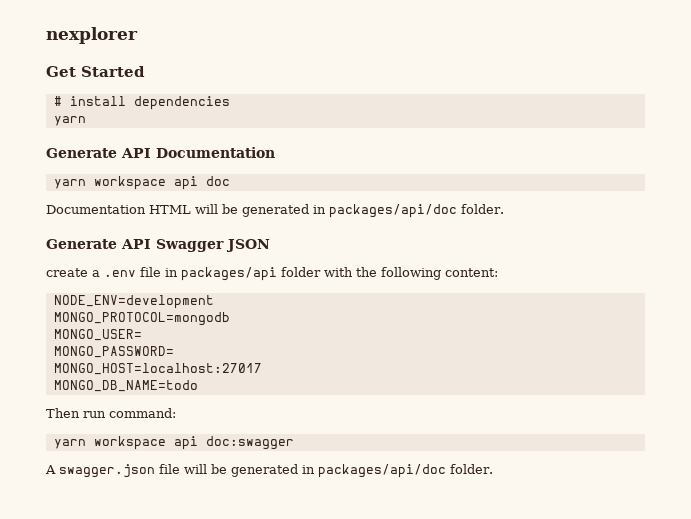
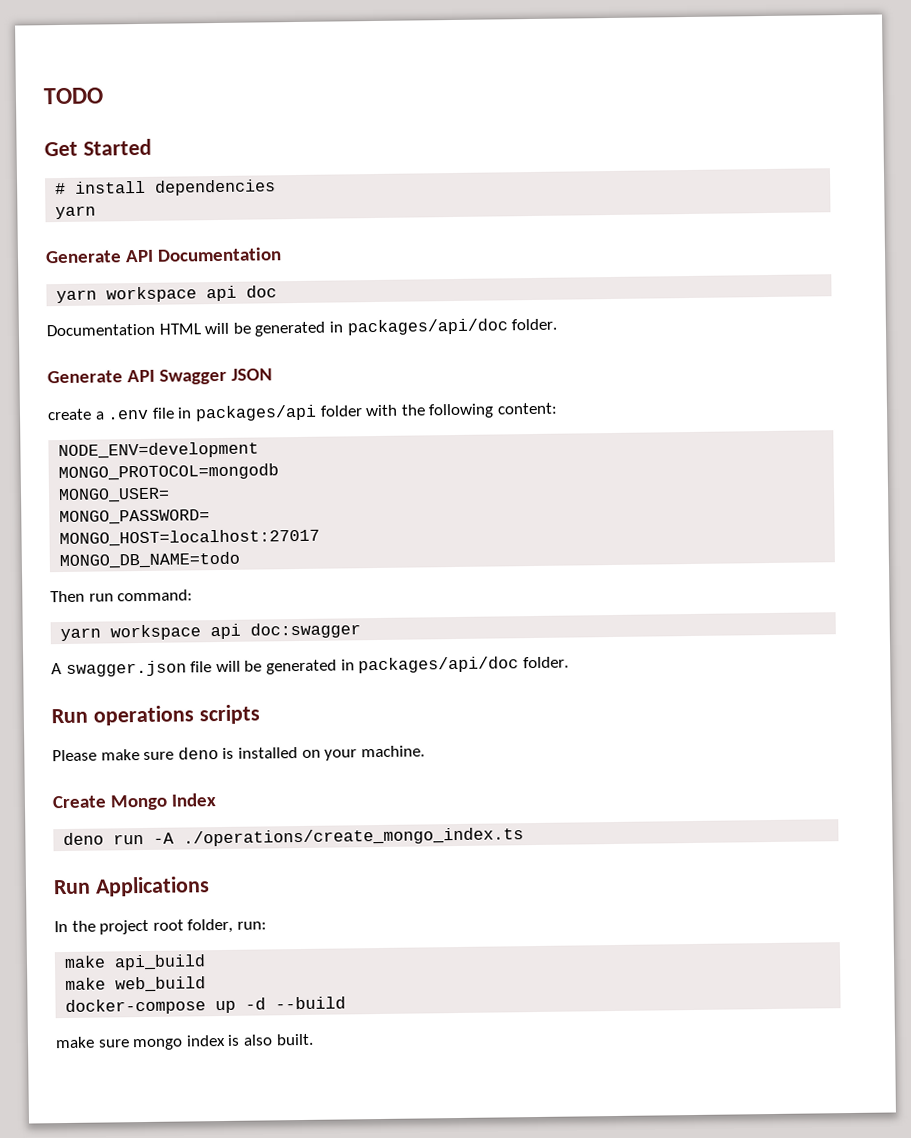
- nexplorer
+ TODO
+ Run operations scripts
+ Please make sure deno is installed on your machine.
+ Create Mongo Index
+ deno run -A ./operations/create_mongo_index.ts
+ Run Applications
+ In the project root folder, run:
+ make api_build
+ make web_build
+ docker-compose up -d --build
+ make sure mongo index is also built.

